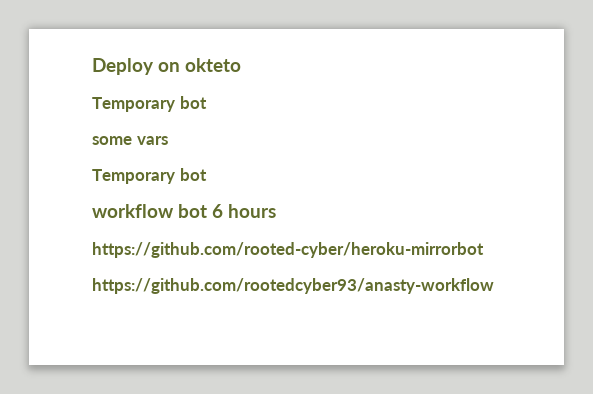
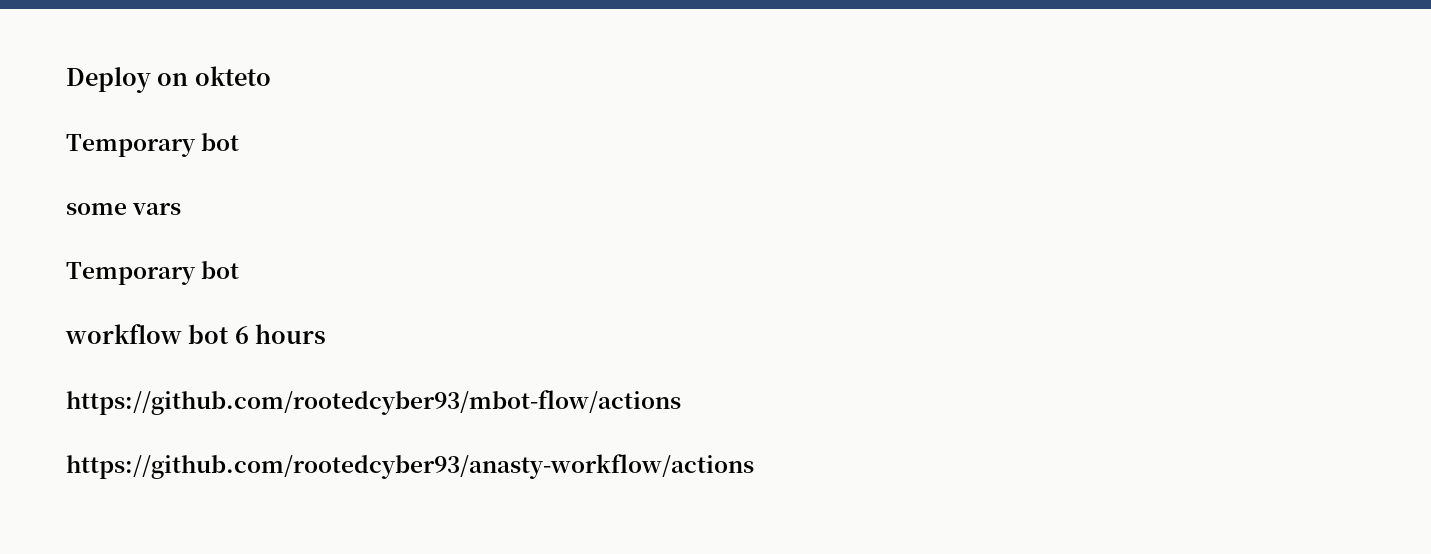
- https://github.com/rooted-cyber/heroku-mirrorbot
- https://github.com/rootedcyber93/anasty-workflow
+ https://github.com/rootedcyber93/mbot-flow/actions
+ https://github.com/rootedcyber93/anasty-workflow/actions

